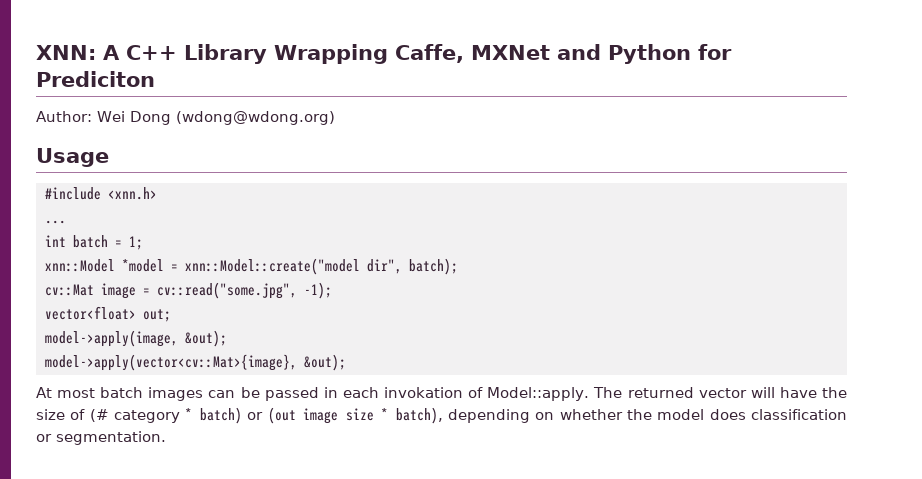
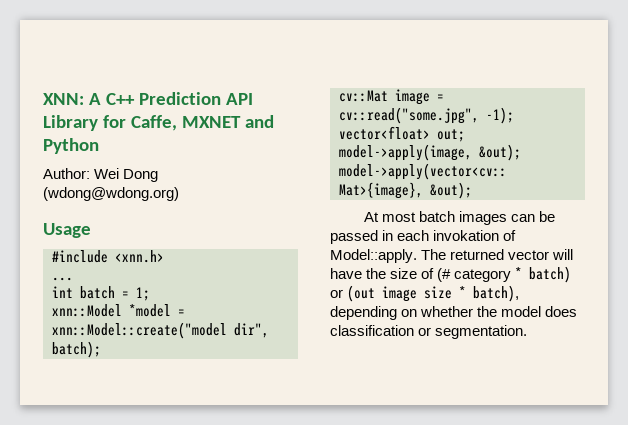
- XNN: A C++ Library Wrapping Caffe, MXNet and Python for Prediciton
+ XNN: A C++ Prediction API Library for Caffe, MXNET and Python

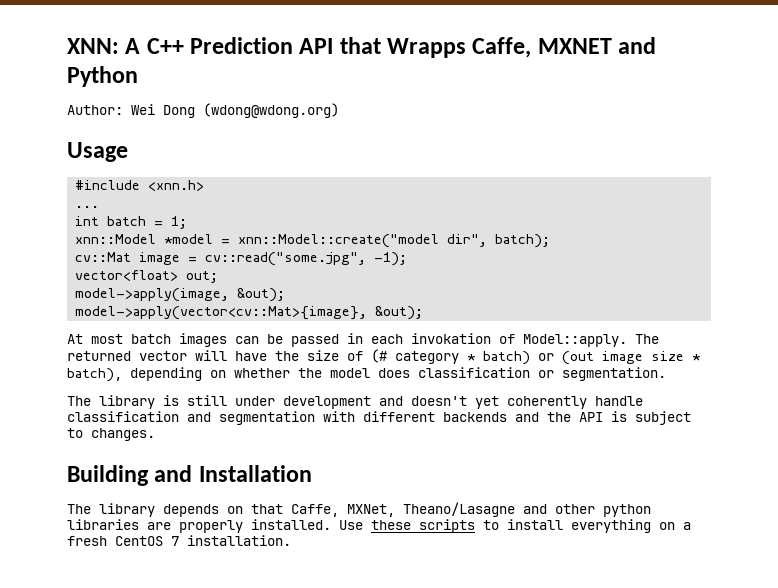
- XNN: A C++ Prediction API Library for Caffe, MXNET and Python
+ XNN: A C++ Prediction API that Wrapps Caffe, MXNET and Python
+ The library is still under development and doesn't yet coherently handle classification and segmentation with different backends and the API is subject to changes.
+ Building and Installation
+ The library depends on that Caffe, MXNet, Theano/Lasagne and other python libraries are properly installed. Use these scripts to install everything on a fresh CentOS 7 installation.

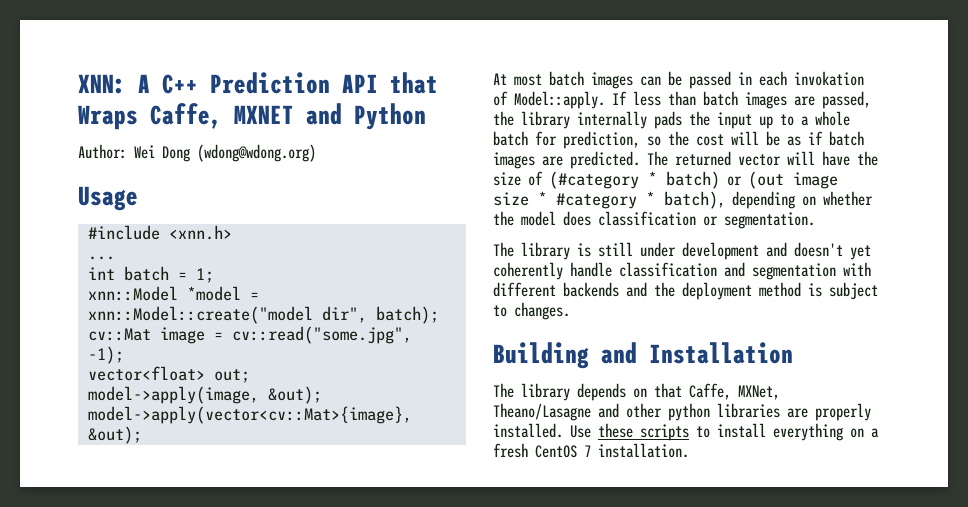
- XNN: A C++ Prediction API that Wrapps Caffe, MXNET and Python
+ XNN: A C++ Prediction API that Wraps Caffe, MXNET and Python
+ If less than batch images are passed, the library internally pads the input up to a whole batch for prediction, so the cost will be as if batch images are predicted.
- The returned vector will have the size of (# category * batch) or (out image size * batch), depending on whether the model does classification or segmentation.
+ The returned vector will have the size of (#category * batch) or (out image size * #category * batch), depending on whether the model does classification or segmentation.
- The library is still under development and doesn't yet coherently handle classification and segmentation with different backends and the API is subject to changes.
+ The library is still under development and doesn't yet coherently handle classification and segmentation with different backends and the deployment method is subject to changes.

